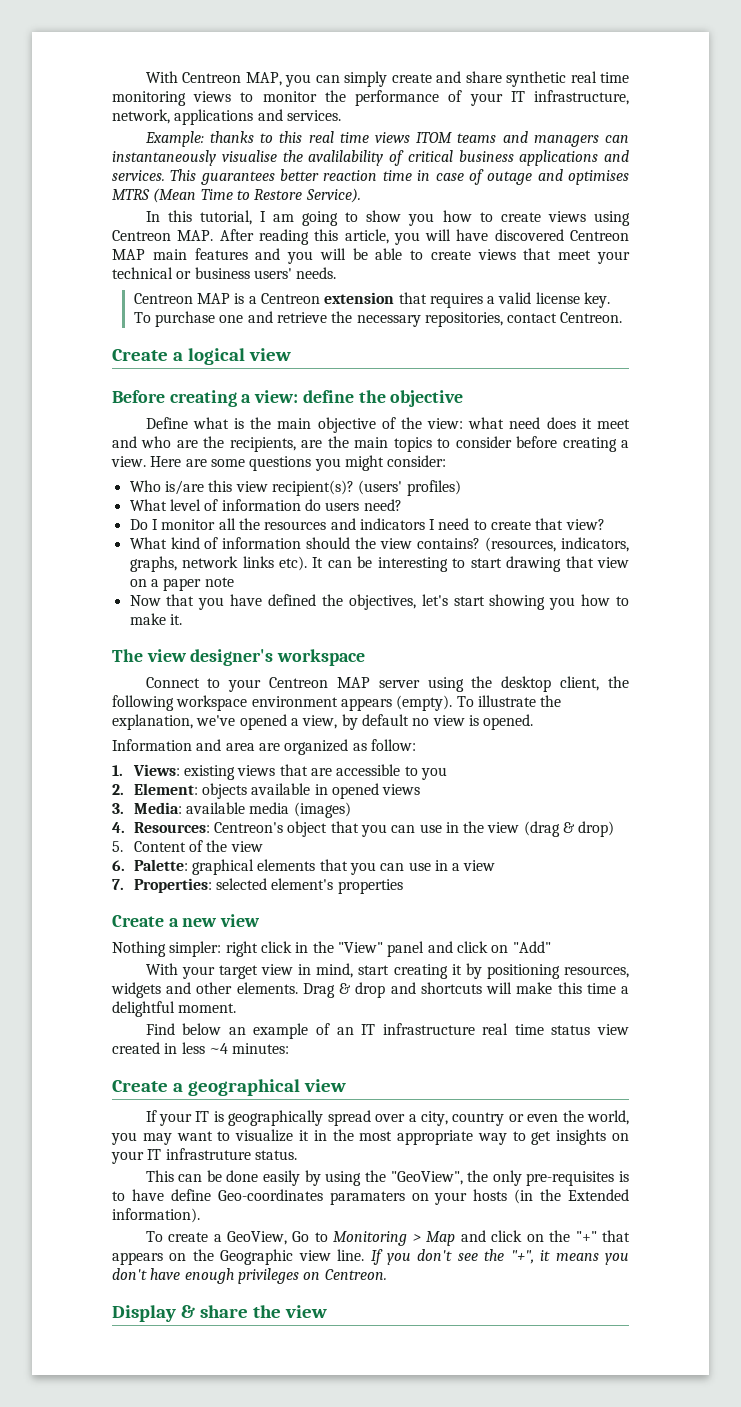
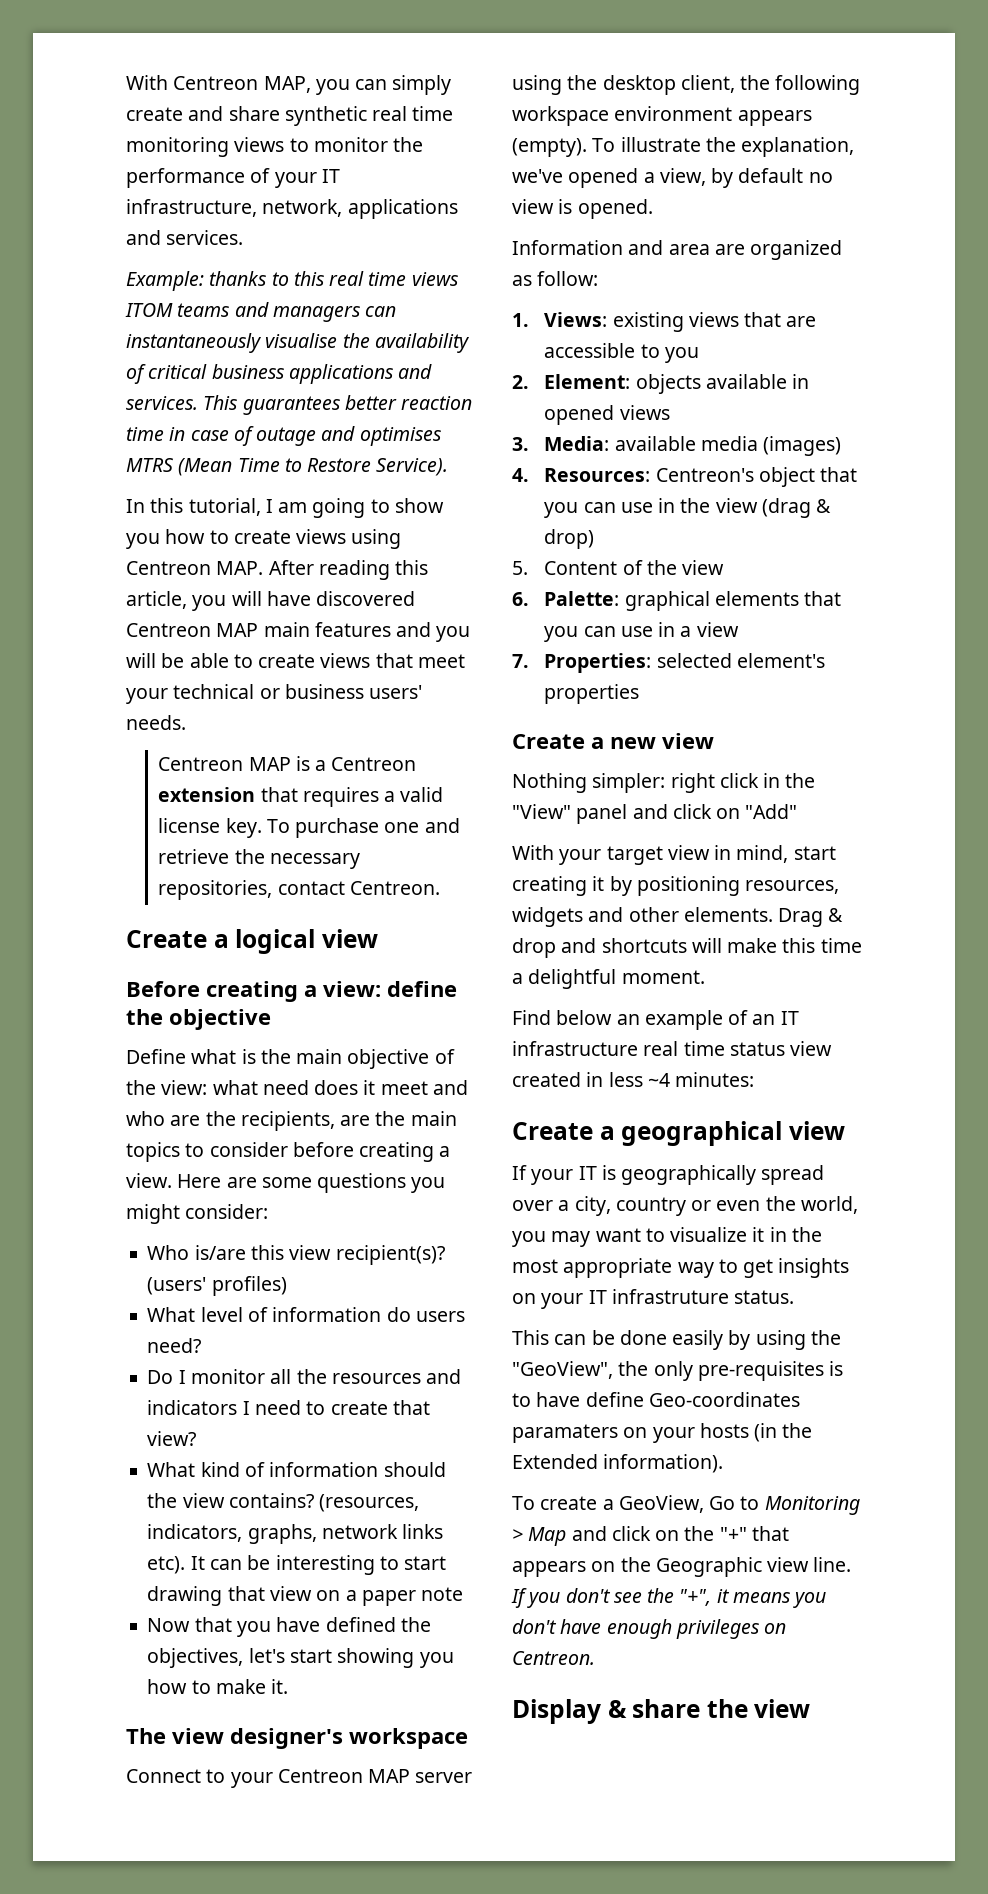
- Example: thanks to this real time views ITOM teams and managers can instantaneously visualise the avalilability of critical business applications and services.
+ Example: thanks to this real time views ITOM teams and managers can instantaneously visualise the availability of critical business applications and services.

